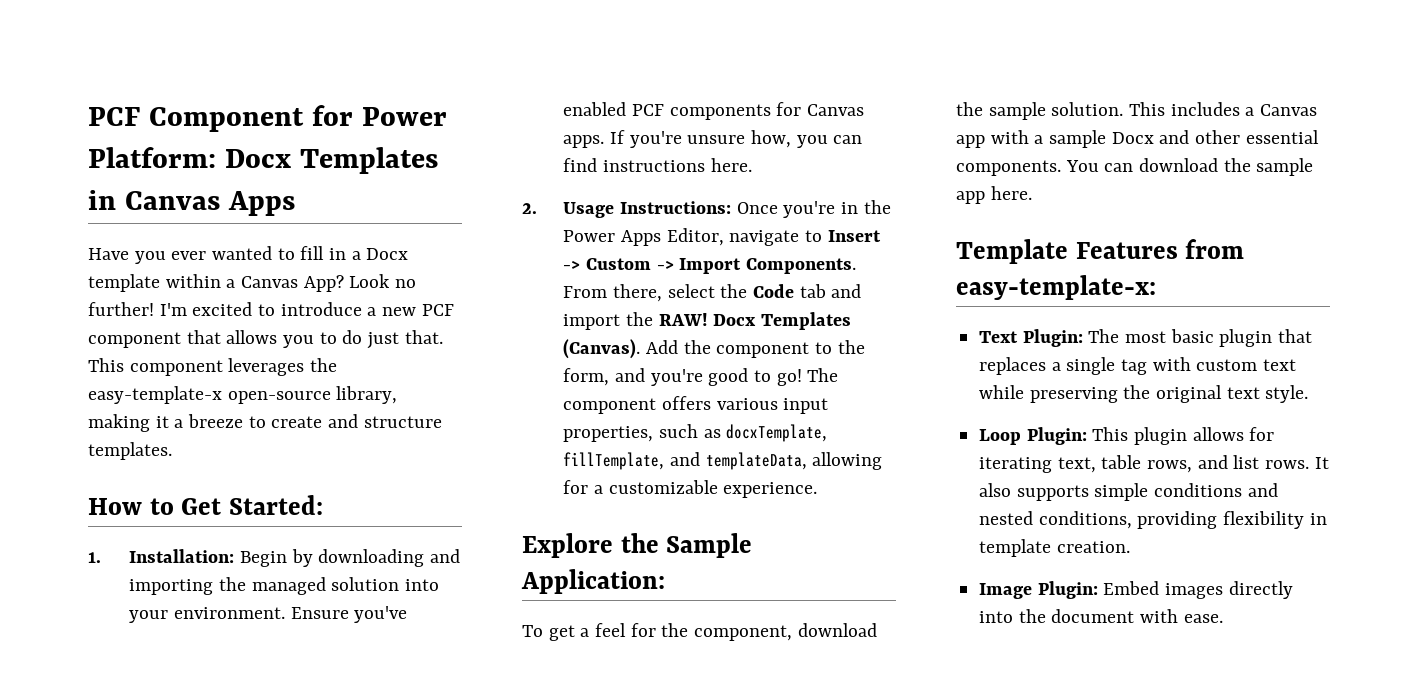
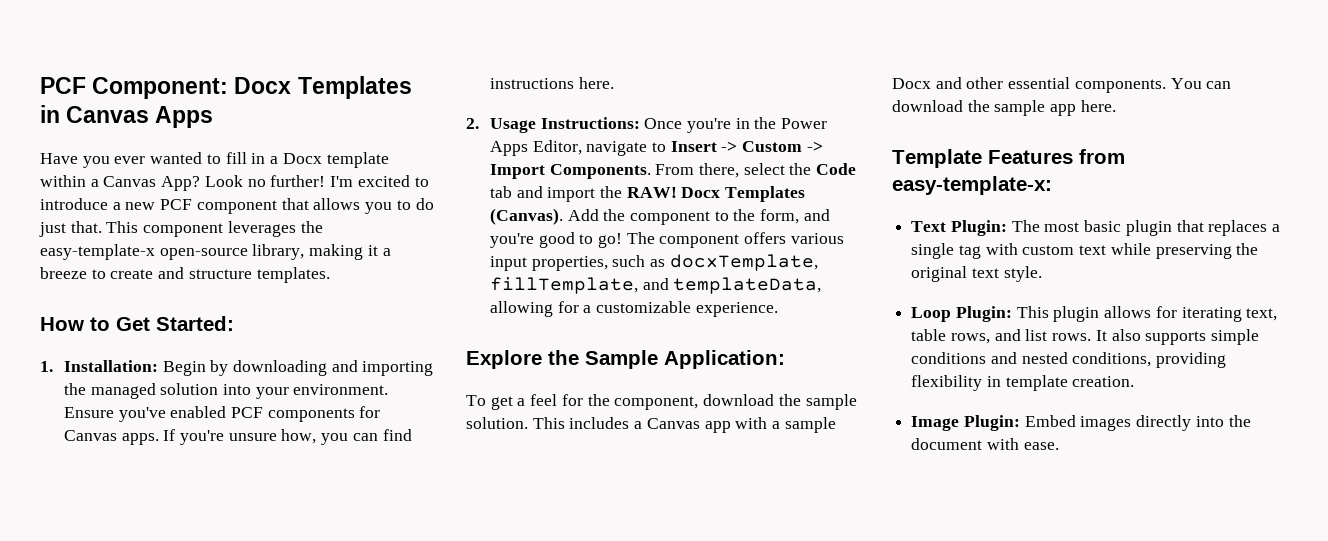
- PCF Component for Power Platform: Docx Templates in Canvas Apps
+ PCF Component: Docx Templates in Canvas Apps

